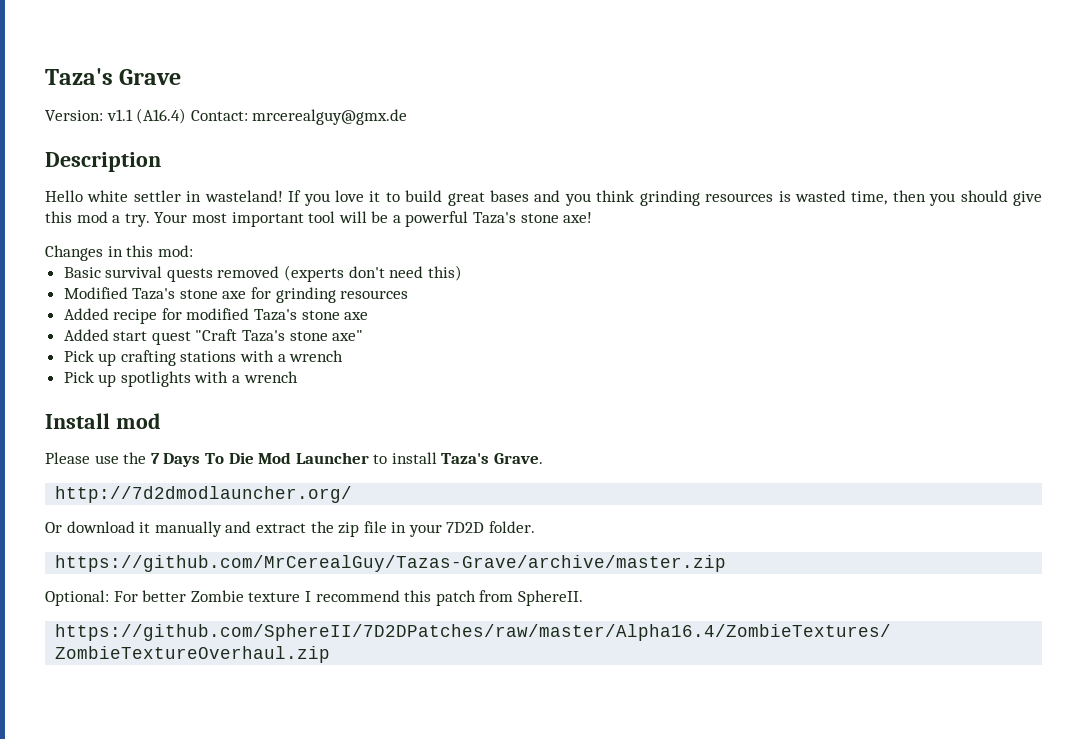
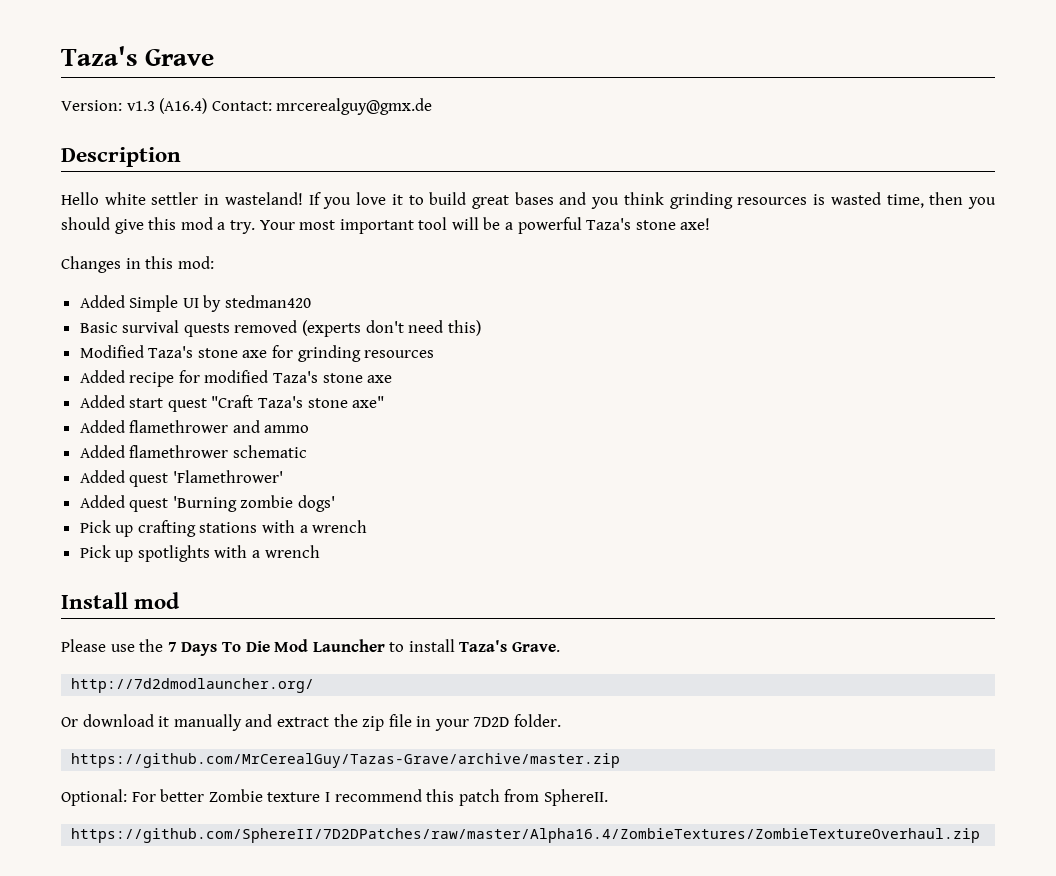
- Version: v1.1 (A16.4) Contact: mrcerealguy@gmx.de
+ Version: v1.3 (A16.4) Contact: mrcerealguy@gmx.de
+ Added Simple UI by stedman420
+ Added flamethrower and ammo
+ Added flamethrower schematic
+ Added quest 'Flamethrower'
+ Added quest 'Burning zombie dogs'

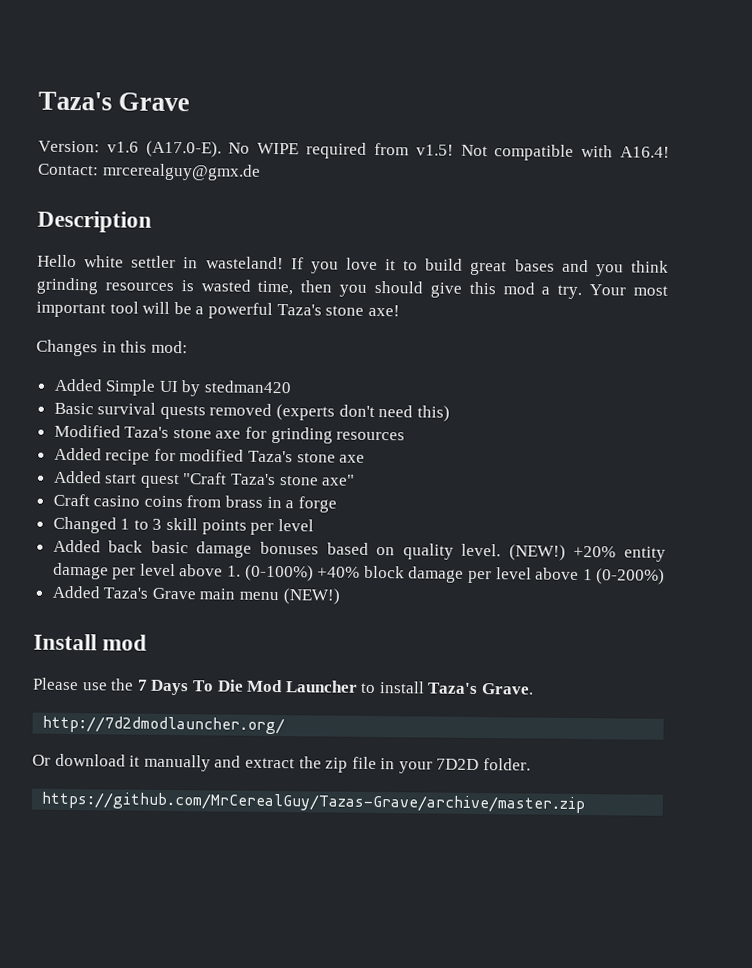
- Version: v1.3 (A16.4) Contact: mrcerealguy@gmx.de
+ Version: v1.6 (A17.0-E). No WIPE required from v1.5! Not compatible with A16.4! Contact: mrcerealguy@gmx.de
- Added flamethrower and ammo
- Added flamethrower schematic
- Added quest 'Flamethrower'
- Added quest 'Burning zombie dogs'
- Pick up crafting stations with a wrench
- Pick up spotlights with a wrench
+ Craft casino coins from brass in a forge
+ Changed 1 to 3 skill points per level
+ Added back basic damage bonuses based on quality level. (NEW!) +20% entity damage per level above 1. (0-100%) +40% block damage per level above 1 (0-200%)
+ Added Taza's Grave main menu (NEW!)
- Optional: For better Zombie texture I recommend this patch from SphereII.
- https://github.com/SphereII/7D2DPatches/raw/master/Alpha16.4/ZombieTextures/ZombieTextureOverhaul.zip

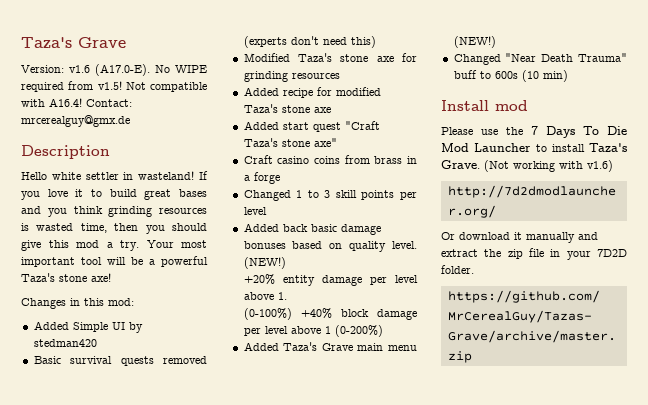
- Added back basic damage bonuses based on quality level. (NEW!) +20% entity damage per level above 1. (0-100%) +40% block damage per level above 1 (0-200%)
+ Added back basic damage bonuses based on quality level. (NEW!)
+ +20% entity damage per level above 1.
+ (0-100%) +40% block damage per level above 1 (0-200%)
+ Changed "Near Death Trauma" buff to 600s (10 min)
+ (Not working with v1.6)

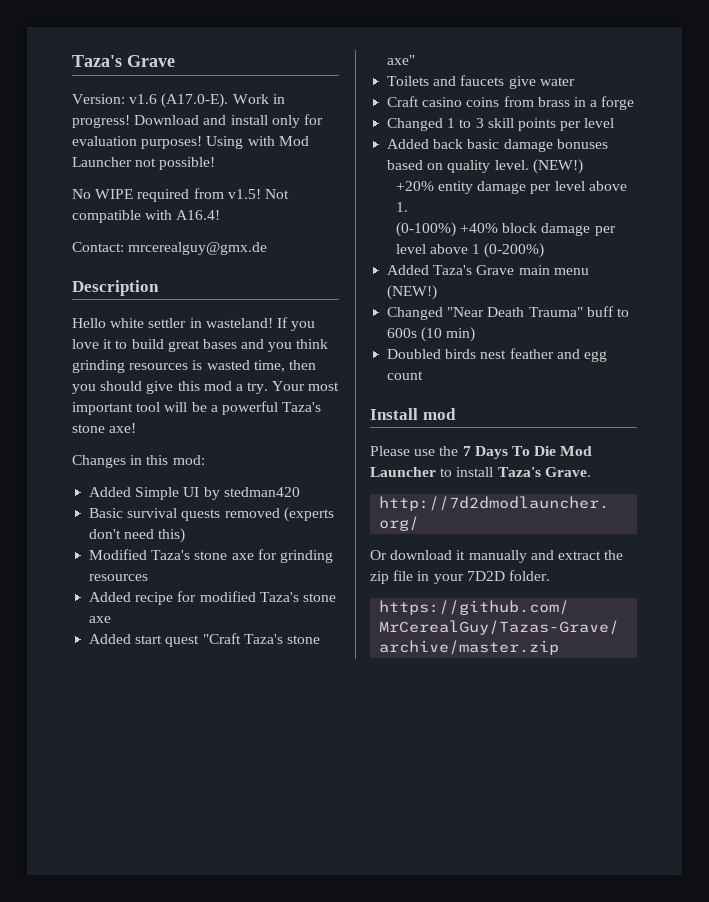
- Version: v1.6 (A17.0-E). No WIPE required from v1.5!
+ Version: v1.6 (A17.0-E). Work in progress! Download and install only for evaluation purposes! Using with Mod Launcher not possible!
+ No WIPE required from v1.5!
- Not compatible with A16.4! Contact: mrcerealguy@gmx.de
+ Not compatible with A16.4!
+ Contact: mrcerealguy@gmx.de
+ Toilets and faucets give water
+ Doubled birds nest feather and egg count
- (Not working with v1.6)

